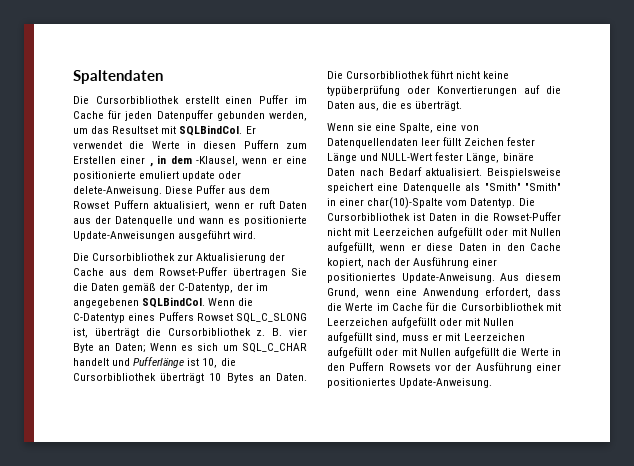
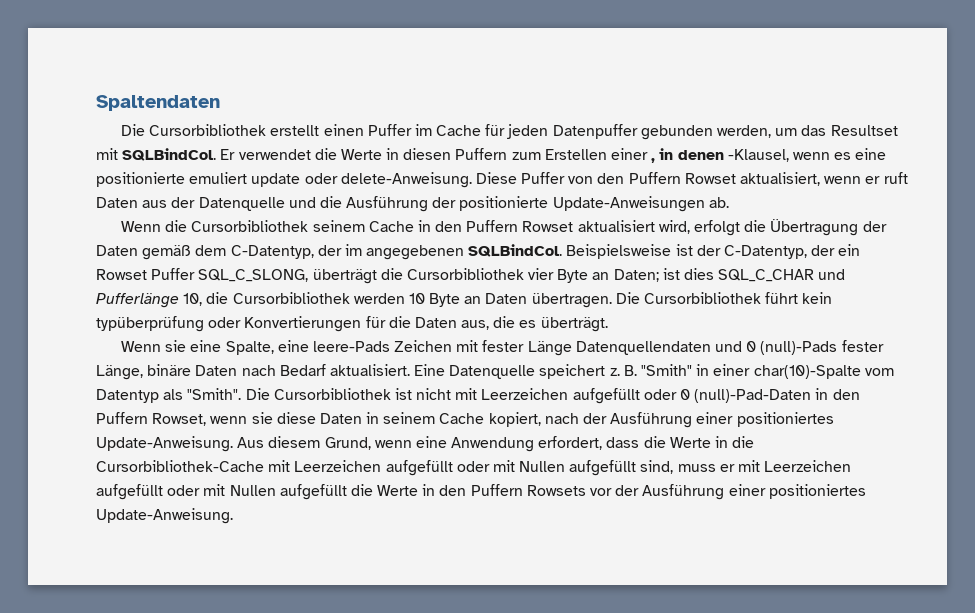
- Er verwendet die Werte in diesen Puffern zum Erstellen einer , in dem -Klausel, wenn er eine positionierte emuliert update oder delete-Anweisung.
+ Er verwendet die Werte in diesen Puffern zum Erstellen einer , in denen -Klausel, wenn es eine positionierte emuliert update oder delete-Anweisung.
- Diese Puffer aus dem Rowset Puffern aktualisiert, wenn er ruft Daten aus der Datenquelle und wann es positionierte Update-Anweisungen ausgeführt wird.
- Die Cursorbibliothek zur Aktualisierung der Cache aus dem Rowset-Puffer übertragen Sie die Daten gemäß der C-Datentyp, der im angegebenen SQLBindCol.
+ Diese Puffer von den Puffern Rowset aktualisiert, wenn er ruft Daten aus der Datenquelle und die Ausführung der positionierte Update-Anweisungen ab.
+ Wenn die Cursorbibliothek seinem Cache in den Puffern Rowset aktualisiert wird, erfolgt die Übertragung der Daten gemäß dem C-Datentyp, der im angegebenen SQLBindCol.
- Wenn die C-Datentyp eines Puffers Rowset SQL_C_SLONG ist, überträgt die Cursorbibliothek z. B. vier Byte an Daten; Wenn es sich um SQL_C_CHAR handelt und Pufferlänge ist 10, die Cursorbibliothek überträgt 10 Bytes an Daten.
+ Beispielsweise ist der C-Datentyp, der ein Rowset Puffer SQL_C_SLONG, überträgt die Cursorbibliothek vier Byte an Daten; ist dies SQL_C_CHAR und Pufferlänge 10, die Cursorbibliothek werden 10 Byte an Daten übertragen.
- Die Cursorbibliothek führt nicht keine typüberprüfung oder Konvertierungen auf die Daten aus, die es überträgt.
+ Die Cursorbibliothek führt kein typüberprüfung oder Konvertierungen für die Daten aus, die es überträgt.
- Wenn sie eine Spalte, eine von Datenquellendaten leer füllt Zeichen fester Länge und NULL-Wert fester Länge, binäre Daten nach Bedarf aktualisiert.
+ Wenn sie eine Spalte, eine leere-Pads Zeichen mit fester Länge Datenquellendaten und 0 (null)-Pads fester Länge, binäre Daten nach Bedarf aktualisiert.
- Beispielsweise speichert eine Datenquelle als "Smith" "Smith" in einer char(10)-Spalte vom Datentyp. Die Cursorbibliothek ist Daten in die Rowset-Puffer nicht mit Leerzeichen aufgefüllt oder mit Nullen aufgefüllt, wenn er diese Daten in den Cache kopiert, nach der Ausführung einer positioniertes Update-Anweisung.
+ Eine Datenquelle speichert z. B. "Smith" in einer char(10)-Spalte vom Datentyp als "Smith". Die Cursorbibliothek ist nicht mit Leerzeichen aufgefüllt oder 0 (null)-Pad-Daten in den Puffern Rowset, wenn sie diese Daten in seinem Cache kopiert, nach der Ausführung einer positioniertes Update-Anweisung.
- Aus diesem Grund, wenn eine Anwendung erfordert, dass die Werte im Cache für die Cursorbibliothek mit Leerzeichen aufgefüllt oder mit Nullen aufgefüllt sind, muss er mit Leerzeichen aufgefüllt oder mit Nullen aufgefüllt die Werte in den Puffern Rowsets vor der Ausführung einer positioniertes Update-Anweisung.
+ Aus diesem Grund, wenn eine Anwendung erfordert, dass die Werte in die Cursorbibliothek-Cache mit Leerzeichen aufgefüllt oder mit Nullen aufgefüllt sind, muss er mit Leerzeichen aufgefüllt oder mit Nullen aufgefüllt die Werte in den Puffern Rowsets vor der Ausführung einer positioniertes Update-Anweisung.

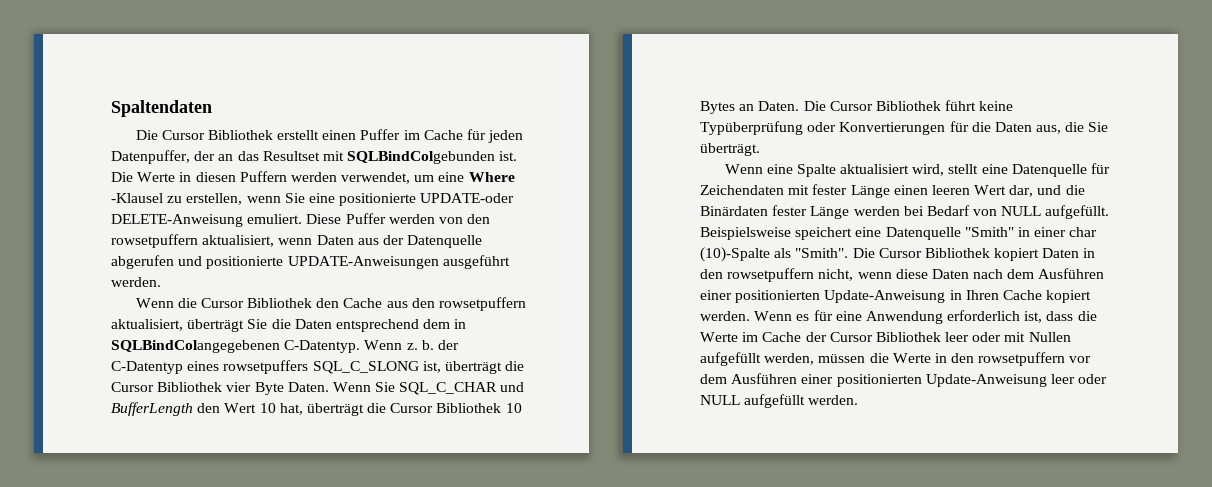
- Die Cursorbibliothek erstellt einen Puffer im Cache für jeden Datenpuffer gebunden werden, um das Resultset mit SQLBindCol. Er verwendet die Werte in diesen Puffern zum Erstellen einer , in denen -Klausel, wenn es eine positionierte emuliert update oder delete-Anweisung.
+ Die Cursor Bibliothek erstellt einen Puffer im Cache für jeden Datenpuffer, der an das Resultset mit SQLBindColgebunden ist. Die Werte in diesen Puffern werden verwendet, um eine Where -Klausel zu erstellen, wenn Sie eine positionierte UPDATE-oder DELETE-Anweisung emuliert.
- Diese Puffer von den Puffern Rowset aktualisiert, wenn er ruft Daten aus der Datenquelle und die Ausführung der positionierte Update-Anweisungen ab.
- Wenn die Cursorbibliothek seinem Cache in den Puffern Rowset aktualisiert wird, erfolgt die Übertragung der Daten gemäß dem C-Datentyp, der im angegebenen SQLBindCol. Beispielsweise ist der C-Datentyp, der ein Rowset Puffer SQL_C_SLONG, überträgt die Cursorbibliothek vier Byte an Daten; ist dies SQL_C_CHAR und Pufferlänge 10, die Cursorbibliothek werden 10 Byte an Daten übertragen. Die Cursorbibliothek führt kein typüberprüfung oder Konvertierungen für die Daten aus, die es überträgt.
+ Diese Puffer werden von den rowsetpuffern aktualisiert, wenn Daten aus der Datenquelle abgerufen und positionierte UPDATE-Anweisungen ausgeführt werden.
+ Wenn die Cursor Bibliothek den Cache aus den rowsetpuffern aktualisiert, überträgt Sie die Daten entsprechend dem in SQLBindColangegebenen C-Datentyp. Wenn z. b. der C-Datentyp eines rowsetpuffers SQL_C_SLONG ist, überträgt die Cursor Bibliothek vier Byte Daten. Wenn Sie SQL_C_CHAR und BufferLength den Wert 10 hat, überträgt die Cursor Bibliothek 10 Bytes an Daten. Die Cursor Bibliothek führt keine Typüberprüfung oder Konvertierungen für die Daten aus, die Sie überträgt.
- Wenn sie eine Spalte, eine leere-Pads Zeichen mit fester Länge Datenquellendaten und 0 (null)-Pads fester Länge, binäre Daten nach Bedarf aktualisiert. Eine Datenquelle speichert z. B. "Smith" in einer char(10)-Spalte vom Datentyp als "Smith". Die Cursorbibliothek ist nicht mit Leerzeichen aufgefüllt oder 0 (null)-Pad-Daten in den Puffern Rowset, wenn sie diese Daten in seinem Cache kopiert, nach der Ausführung einer positioniertes Update-Anweisung. Aus diesem Grund, wenn eine Anwendung erfordert, dass die Werte in die Cursorbibliothek-Cache mit Leerzeichen aufgefüllt oder mit Nullen aufgefüllt sind, muss er mit Leerzeichen aufgefüllt oder mit Nullen aufgefüllt die Werte in den Puffern Rowsets vor der Ausführung einer positioniertes Update-Anweisung.
+ Wenn eine Spalte aktualisiert wird, stellt eine Datenquelle für Zeichendaten mit fester Länge einen leeren Wert dar, und die Binärdaten fester Länge werden bei Bedarf von NULL aufgefüllt. Beispielsweise speichert eine Datenquelle "Smith" in einer char (10)-Spalte als "Smith". Die Cursor Bibliothek kopiert Daten in den rowsetpuffern nicht, wenn diese Daten nach dem Ausführen einer positionierten Update-Anweisung in Ihren Cache kopiert werden. Wenn es für eine Anwendung erforderlich ist, dass die Werte im Cache der Cursor Bibliothek leer oder mit Nullen aufgefüllt werden, müssen die Werte in den rowsetpuffern vor dem Ausführen einer positionierten Update-Anweisung leer oder NULL aufgefüllt werden.

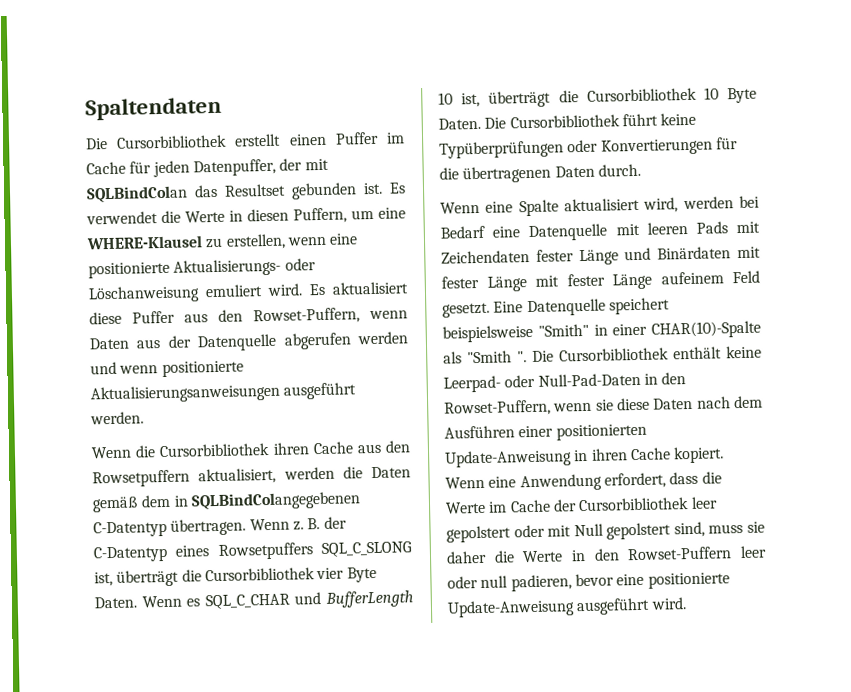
- Die Cursor Bibliothek erstellt einen Puffer im Cache für jeden Datenpuffer, der an das Resultset mit SQLBindColgebunden ist. Die Werte in diesen Puffern werden verwendet, um eine Where -Klausel zu erstellen, wenn Sie eine positionierte UPDATE-oder DELETE-Anweisung emuliert. Diese Puffer werden von den rowsetpuffern aktualisiert, wenn Daten aus der Datenquelle abgerufen und positionierte UPDATE-Anweisungen ausgeführt werden.
+ Die Cursorbibliothek erstellt einen Puffer im Cache für jeden Datenpuffer, der mit SQLBindColan das Resultset gebunden ist. Es verwendet die Werte in diesen Puffern, um eine WHERE-Klausel zu erstellen, wenn eine positionierte Aktualisierungs- oder Löschanweisung emuliert wird. Es aktualisiert diese Puffer aus den Rowset-Puffern, wenn Daten aus der Datenquelle abgerufen werden und wenn positionierte Aktualisierungsanweisungen ausgeführt werden.
- Wenn die Cursor Bibliothek den Cache aus den rowsetpuffern aktualisiert, überträgt Sie die Daten entsprechend dem in SQLBindColangegebenen C-Datentyp.
+ Wenn die Cursorbibliothek ihren Cache aus den Rowsetpuffern aktualisiert, werden die Daten gemäß dem in SQLBindColangegebenen C-Datentyp übertragen.
- Wenn z. b. der C-Datentyp eines rowsetpuffers SQL_C_SLONG ist, überträgt die Cursor Bibliothek vier Byte Daten.
+ Wenn z. B. der C-Datentyp eines Rowsetpuffers SQL_C_SLONG ist, überträgt die Cursorbibliothek vier Byte Daten.
- Wenn Sie SQL_C_CHAR und BufferLength den Wert 10 hat, überträgt die Cursor Bibliothek 10 Bytes an Daten. Die Cursor Bibliothek führt keine Typüberprüfung oder Konvertierungen für die Daten aus, die Sie überträgt.
+ Wenn es SQL_C_CHAR und BufferLength 10 ist, überträgt die Cursorbibliothek 10 Byte Daten. Die Cursorbibliothek führt keine Typüberprüfungen oder Konvertierungen für die übertragenen Daten durch.
- Wenn eine Spalte aktualisiert wird, stellt eine Datenquelle für Zeichendaten mit fester Länge einen leeren Wert dar, und die Binärdaten fester Länge werden bei Bedarf von NULL aufgefüllt. Beispielsweise speichert eine Datenquelle "Smith" in einer char (10)-Spalte als "Smith". Die Cursor Bibliothek kopiert Daten in den rowsetpuffern nicht, wenn diese Daten nach dem Ausführen einer positionierten Update-Anweisung in Ihren Cache kopiert werden. Wenn es für eine Anwendung erforderlich ist, dass die Werte im Cache der Cursor Bibliothek leer oder mit Nullen aufgefüllt werden, müssen die Werte in den rowsetpuffern vor dem Ausführen einer positionierten Update-Anweisung leer oder NULL aufgefüllt werden.
+ Wenn eine Spalte aktualisiert wird, werden bei Bedarf eine Datenquelle mit leeren Pads mit Zeichendaten fester Länge und Binärdaten mit fester Länge mit fester Länge aufeinem Feld gesetzt. Eine Datenquelle speichert beispielsweise "Smith" in einer CHAR(10)-Spalte als "Smith ". Die Cursorbibliothek enthält keine Leerpad- oder Null-Pad-Daten in den Rowset-Puffern, wenn sie diese Daten nach dem Ausführen einer positionierten Update-Anweisung in ihren Cache kopiert. Wenn eine Anwendung erfordert, dass die Werte im Cache der Cursorbibliothek leer gepolstert oder mit Null gepolstert sind, muss sie daher die Werte in den Rowset-Puffern leer oder null padieren, bevor eine positionierte Update-Anweisung ausgeführt wird.

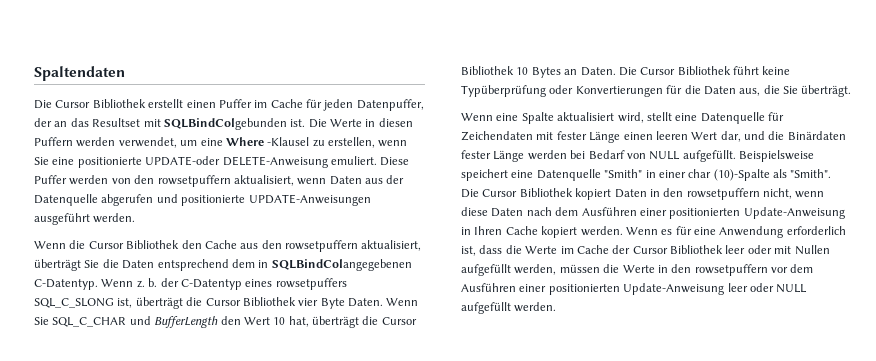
- Die Cursorbibliothek erstellt einen Puffer im Cache für jeden Datenpuffer, der mit SQLBindColan das Resultset gebunden ist. Es verwendet die Werte in diesen Puffern, um eine WHERE-Klausel zu erstellen, wenn eine positionierte Aktualisierungs- oder Löschanweisung emuliert wird. Es aktualisiert diese Puffer aus den Rowset-Puffern, wenn Daten aus der Datenquelle abgerufen werden und wenn positionierte Aktualisierungsanweisungen ausgeführt werden.
+ Die Cursor Bibliothek erstellt einen Puffer im Cache für jeden Datenpuffer, der an das Resultset mit SQLBindColgebunden ist. Die Werte in diesen Puffern werden verwendet, um eine Where -Klausel zu erstellen, wenn Sie eine positionierte UPDATE-oder DELETE-Anweisung emuliert. Diese Puffer werden von den rowsetpuffern aktualisiert, wenn Daten aus der Datenquelle abgerufen und positionierte UPDATE-Anweisungen ausgeführt werden.
- Wenn die Cursorbibliothek ihren Cache aus den Rowsetpuffern aktualisiert, werden die Daten gemäß dem in SQLBindColangegebenen C-Datentyp übertragen.
+ Wenn die Cursor Bibliothek den Cache aus den rowsetpuffern aktualisiert, überträgt Sie die Daten entsprechend dem in SQLBindColangegebenen C-Datentyp.
- Wenn z. B. der C-Datentyp eines Rowsetpuffers SQL_C_SLONG ist, überträgt die Cursorbibliothek vier Byte Daten.
+ Wenn z. b. der C-Datentyp eines rowsetpuffers SQL_C_SLONG ist, überträgt die Cursor Bibliothek vier Byte Daten.
- Wenn es SQL_C_CHAR und BufferLength 10 ist, überträgt die Cursorbibliothek 10 Byte Daten. Die Cursorbibliothek führt keine Typüberprüfungen oder Konvertierungen für die übertragenen Daten durch.
+ Wenn Sie SQL_C_CHAR und BufferLength den Wert 10 hat, überträgt die Cursor Bibliothek 10 Bytes an Daten. Die Cursor Bibliothek führt keine Typüberprüfung oder Konvertierungen für die Daten aus, die Sie überträgt.
- Wenn eine Spalte aktualisiert wird, werden bei Bedarf eine Datenquelle mit leeren Pads mit Zeichendaten fester Länge und Binärdaten mit fester Länge mit fester Länge aufeinem Feld gesetzt. Eine Datenquelle speichert beispielsweise "Smith" in einer CHAR(10)-Spalte als "Smith ". Die Cursorbibliothek enthält keine Leerpad- oder Null-Pad-Daten in den Rowset-Puffern, wenn sie diese Daten nach dem Ausführen einer positionierten Update-Anweisung in ihren Cache kopiert. Wenn eine Anwendung erfordert, dass die Werte im Cache der Cursorbibliothek leer gepolstert oder mit Null gepolstert sind, muss sie daher die Werte in den Rowset-Puffern leer oder null padieren, bevor eine positionierte Update-Anweisung ausgeführt wird.
+ Wenn eine Spalte aktualisiert wird, stellt eine Datenquelle für Zeichendaten mit fester Länge einen leeren Wert dar, und die Binärdaten fester Länge werden bei Bedarf von NULL aufgefüllt. Beispielsweise speichert eine Datenquelle "Smith" in einer char (10)-Spalte als "Smith". Die Cursor Bibliothek kopiert Daten in den rowsetpuffern nicht, wenn diese Daten nach dem Ausführen einer positionierten Update-Anweisung in Ihren Cache kopiert werden. Wenn es für eine Anwendung erforderlich ist, dass die Werte im Cache der Cursor Bibliothek leer oder mit Nullen aufgefüllt werden, müssen die Werte in den rowsetpuffern vor dem Ausführen einer positionierten Update-Anweisung leer oder NULL aufgefüllt werden.

